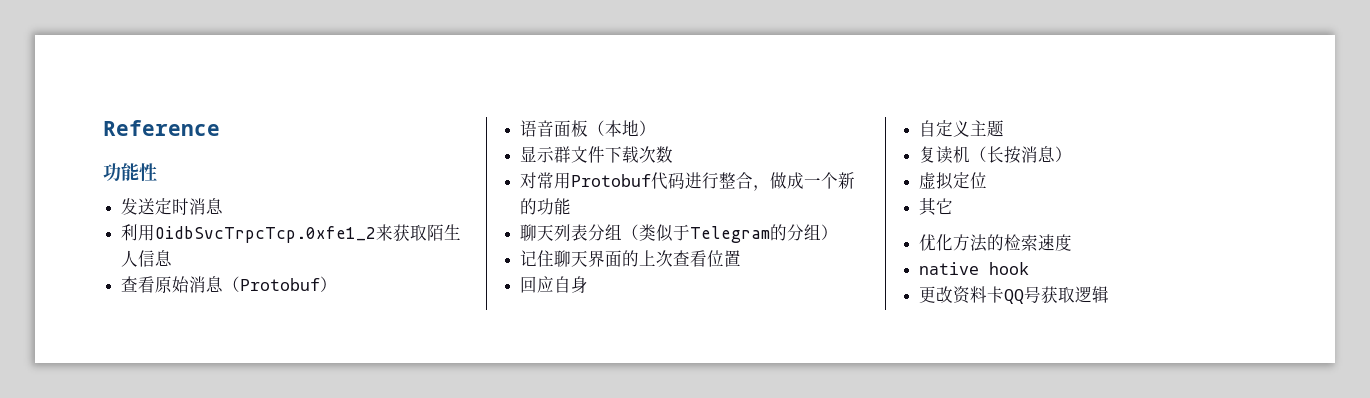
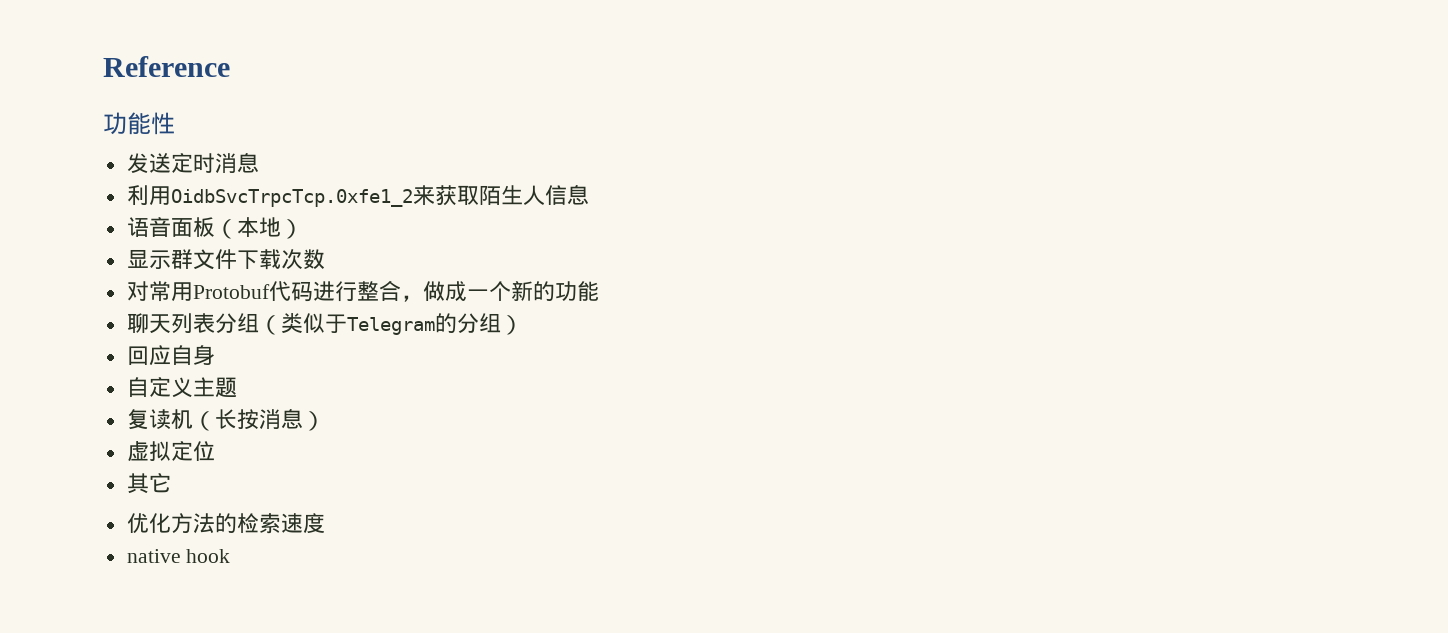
- 查看原始消息（Protobuf）
- 记住聊天界面的上次查看位置
- 更改资料卡QQ号获取逻辑

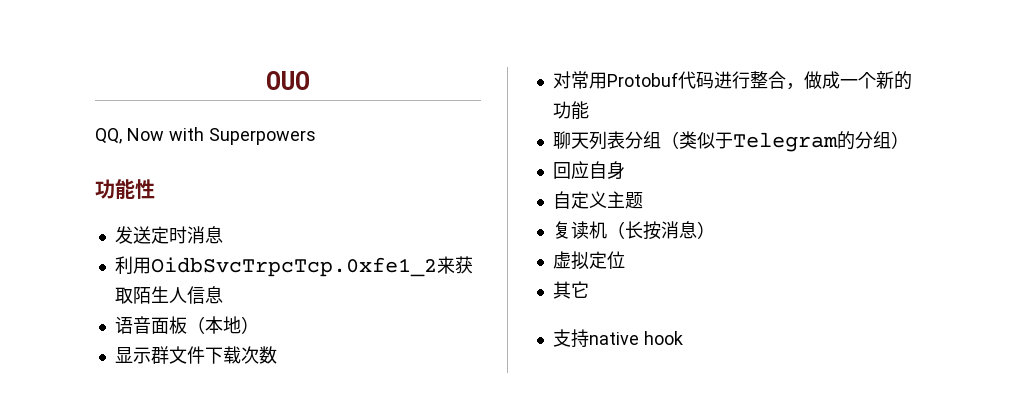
- Reference
+ OUO
+ QQ, Now with Superpowers
- 优化方法的检索速度
- native hook
+ 支持native hook

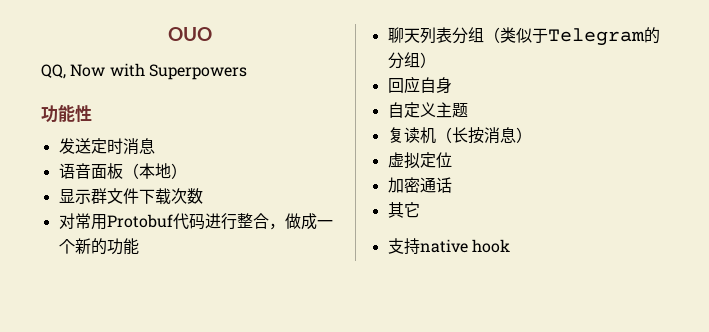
- 利用OidbSvcTrpcTcp.0xfe1_2来获取陌生人信息
+ 加密通话

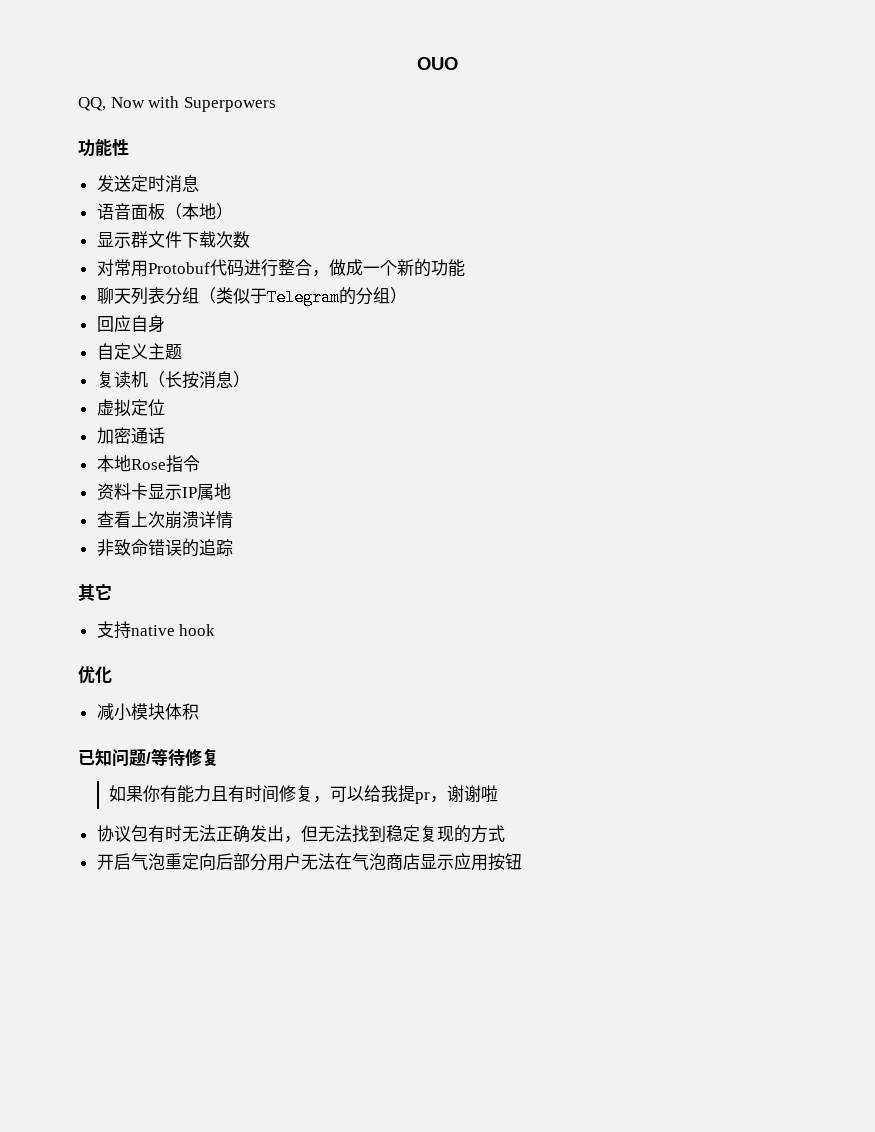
+ 本地Rose指令
+ 资料卡显示IP属地
+ 查看上次崩溃详情
+ 非致命错误的追踪
  其它
  支持native hook
+ 优化
+ 减小模块体积
+ 已知问题/等待修复
+ 如果你有能力且有时间修复，可以给我提pr，谢谢啦
+ 协议包有时无法正确发出，但无法找到稳定复现的方式
+ 开启气泡重定向后部分用户无法在气泡商店显示应用按钮

